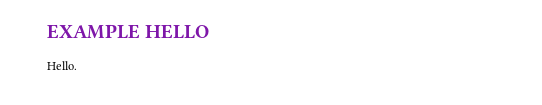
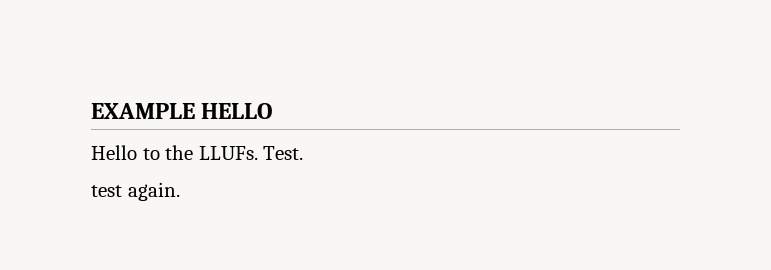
- Hello.
+ Hello to the LLUFs. Test.
+ test again.

